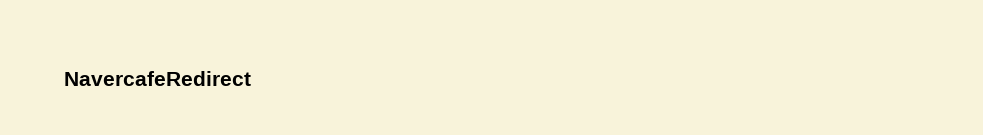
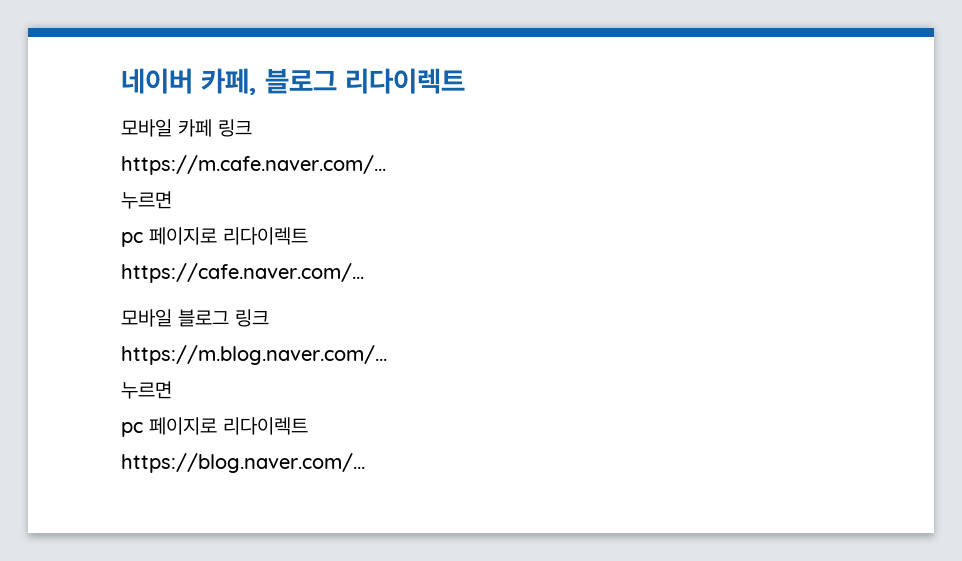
- NavercafeRedirect
+ 네이버 카페, 블로그 리다이렉트
+ 모바일 카페 링크
+ https://m.cafe.naver.com/...
+ 누르면
+ pc 페이지로 리다이렉트
+ https://cafe.naver.com/...
+ 모바일 블로그 링크
+ https://m.blog.naver.com/...
+ 누르면
+ pc 페이지로 리다이렉트
+ https://blog.naver.com/...

